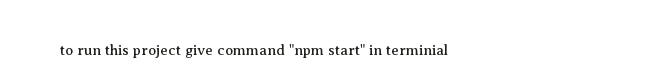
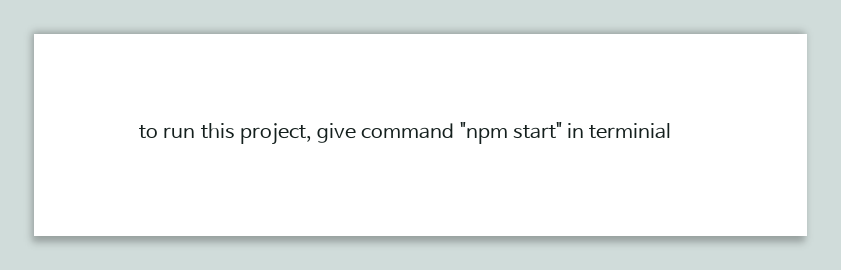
- to run this project give command "npm start" in terminial
+ to run this project, give command "npm start" in terminial

